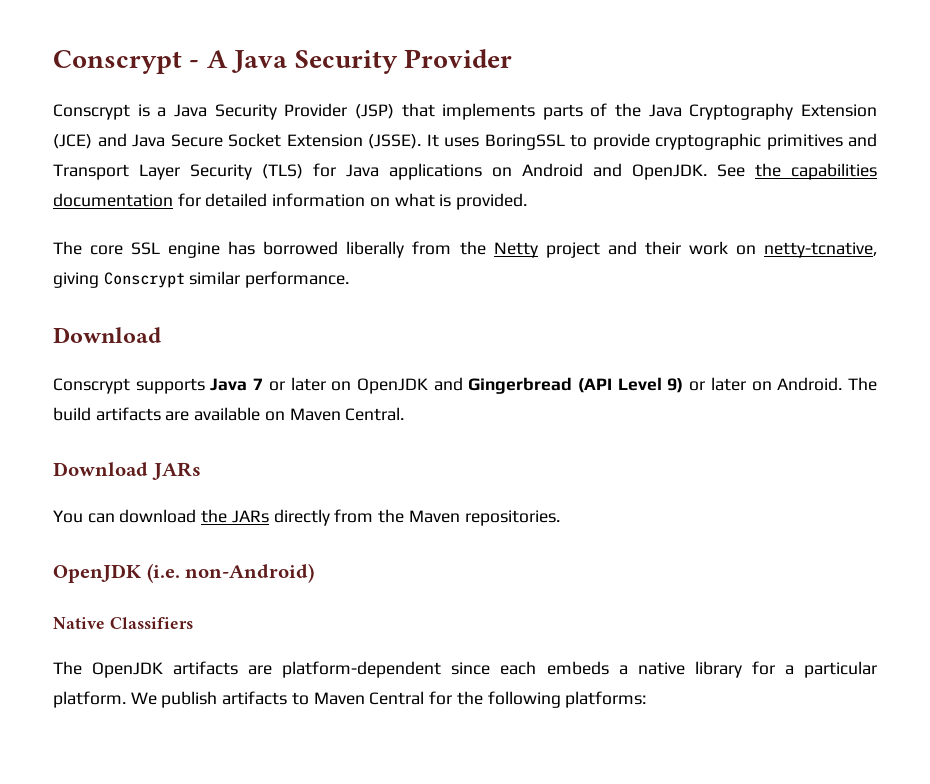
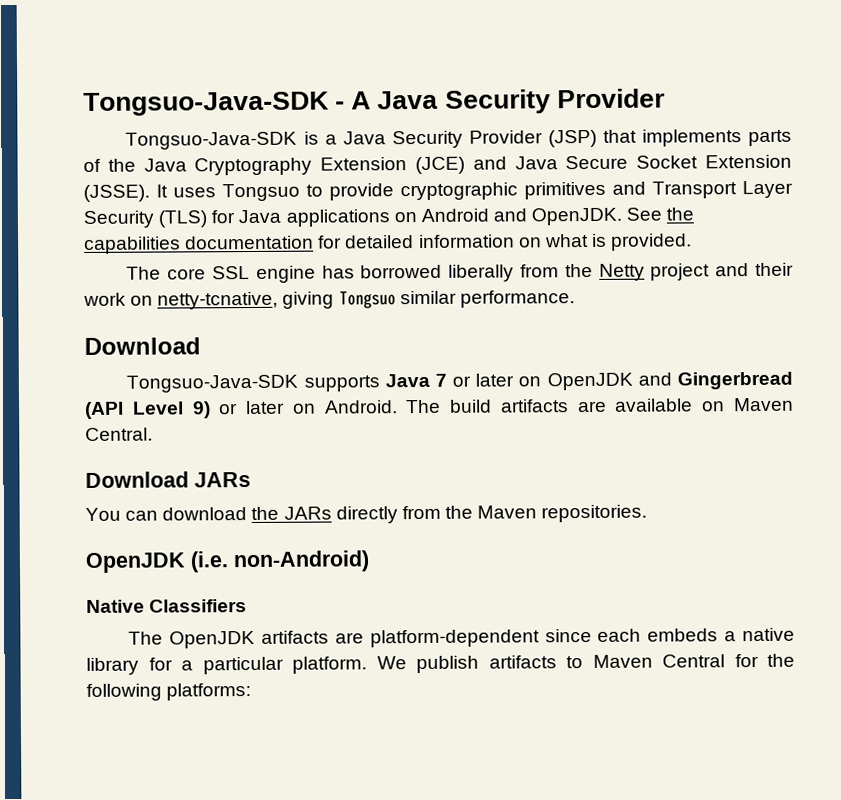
- Conscrypt - A Java Security Provider
+ Tongsuo-Java-SDK - A Java Security Provider
- Conscrypt is a Java Security Provider (JSP) that implements parts of the Java Cryptography Extension (JCE) and Java Secure Socket Extension (JSSE).
+ Tongsuo-Java-SDK is a Java Security Provider (JSP) that implements parts of the Java Cryptography Extension (JCE) and Java Secure Socket Extension (JSSE).
- It uses BoringSSL to provide cryptographic primitives and Transport Layer Security (TLS) for Java applications on Android and OpenJDK.
+ It uses Tongsuo to provide cryptographic primitives and Transport Layer Security (TLS) for Java applications on Android and OpenJDK.
- The core SSL engine has borrowed liberally from the Netty project and their work on netty-tcnative, giving Conscrypt similar performance.
+ The core SSL engine has borrowed liberally from the Netty project and their work on netty-tcnative, giving Tongsuo similar performance.
- Conscrypt supports Java 7 or later on OpenJDK and Gingerbread (API Level 9) or later on Android.
+ Tongsuo-Java-SDK supports Java 7 or later on OpenJDK and Gingerbread (API Level 9) or later on Android.

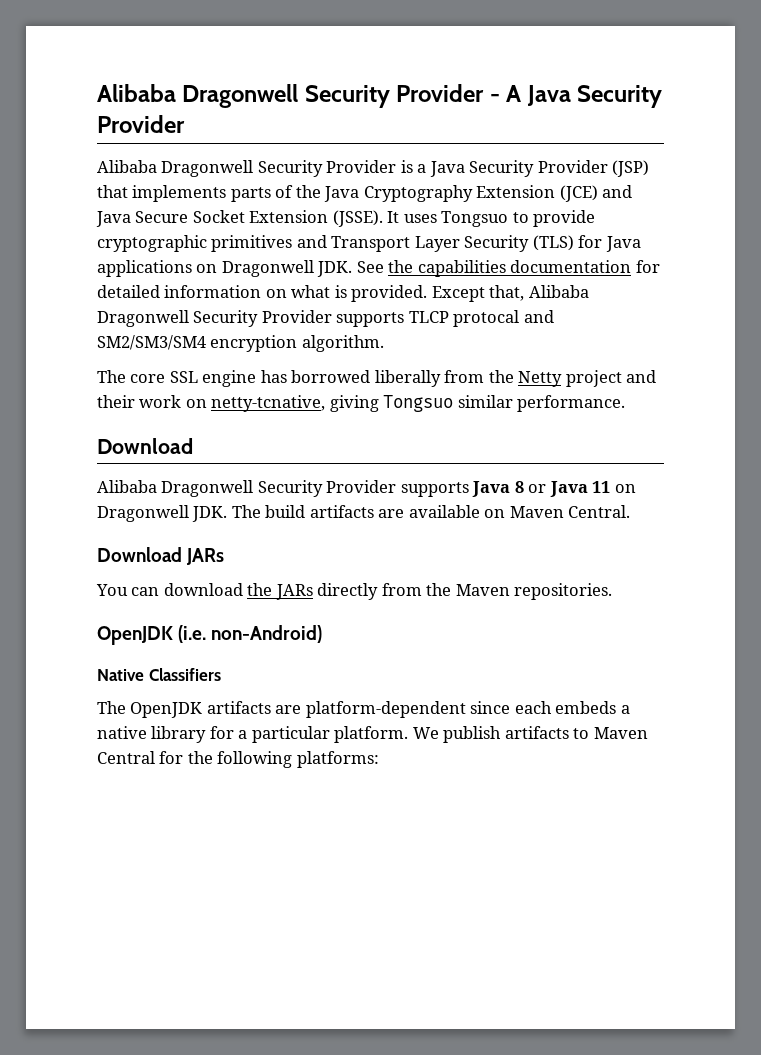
- Tongsuo-Java-SDK - A Java Security Provider
+ Alibaba Dragonwell Security Provider - A Java Security Provider
- Tongsuo-Java-SDK is a Java Security Provider (JSP) that implements parts of the Java Cryptography Extension (JCE) and Java Secure Socket Extension (JSSE).
+ Alibaba Dragonwell Security Provider is a Java Security Provider (JSP) that implements parts of the Java Cryptography Extension (JCE) and Java Secure Socket Extension (JSSE).
- It uses Tongsuo to provide cryptographic primitives and Transport Layer Security (TLS) for Java applications on Android and OpenJDK. See the capabilities documentation for detailed information on what is provided.
+ It uses Tongsuo to provide cryptographic primitives and Transport Layer Security (TLS) for Java applications on Dragonwell JDK. See the capabilities documentation for detailed information on what is provided. Except that, Alibaba Dragonwell Security Provider supports TLCP protocal and SM2/SM3/SM4 encryption algorithm.
- Tongsuo-Java-SDK supports Java 7 or later on OpenJDK and Gingerbread (API Level 9) or later on Android. The build artifacts are available on Maven Central.
+ Alibaba Dragonwell Security Provider supports Java 8 or Java 11 on Dragonwell JDK. The build artifacts are available on Maven Central.

